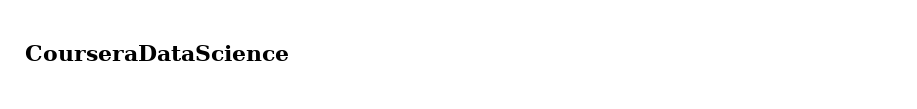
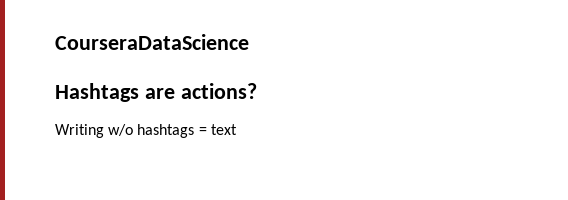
+ Hashtags are actions?
+ Writing w/o hashtags = text

